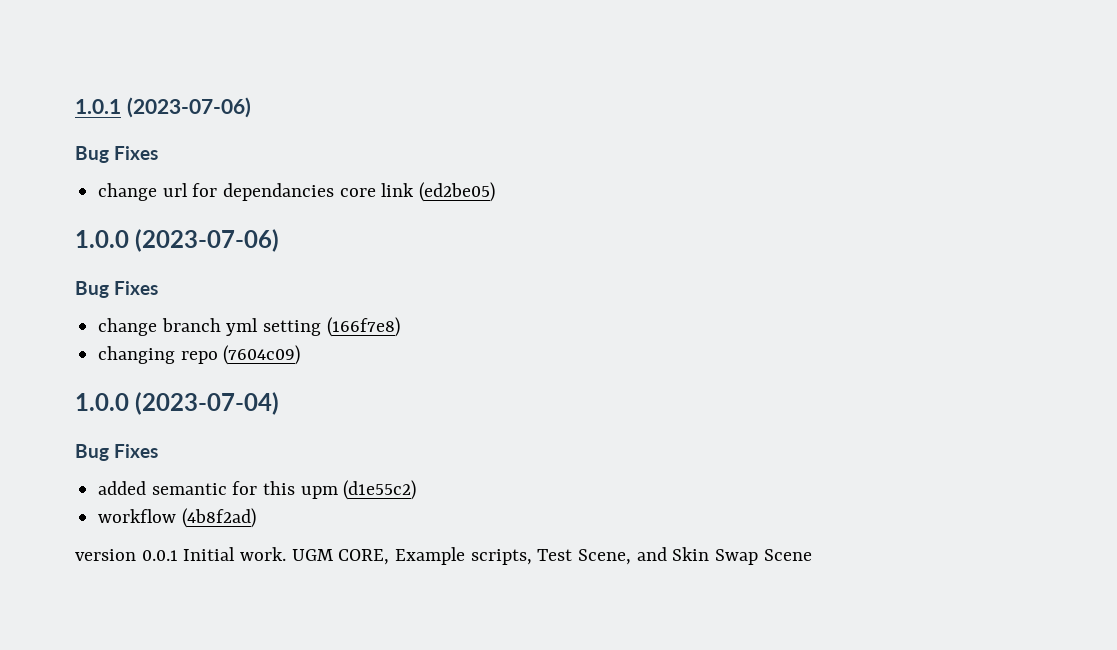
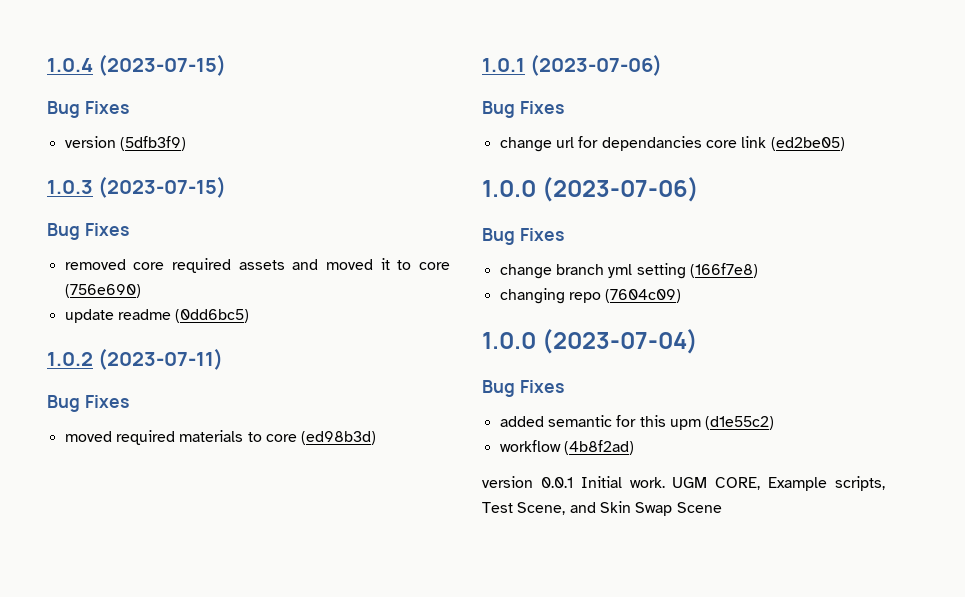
+ 1.0.4 (2023-07-15)
+ Bug Fixes
+ version (5dfb3f9)
+ 1.0.3 (2023-07-15)
+ Bug Fixes
+ removed core required assets and moved it to core (756e690)
+ update readme (0dd6bc5)
+ 1.0.2 (2023-07-11)
+ Bug Fixes
+ moved required materials to core (ed98b3d)

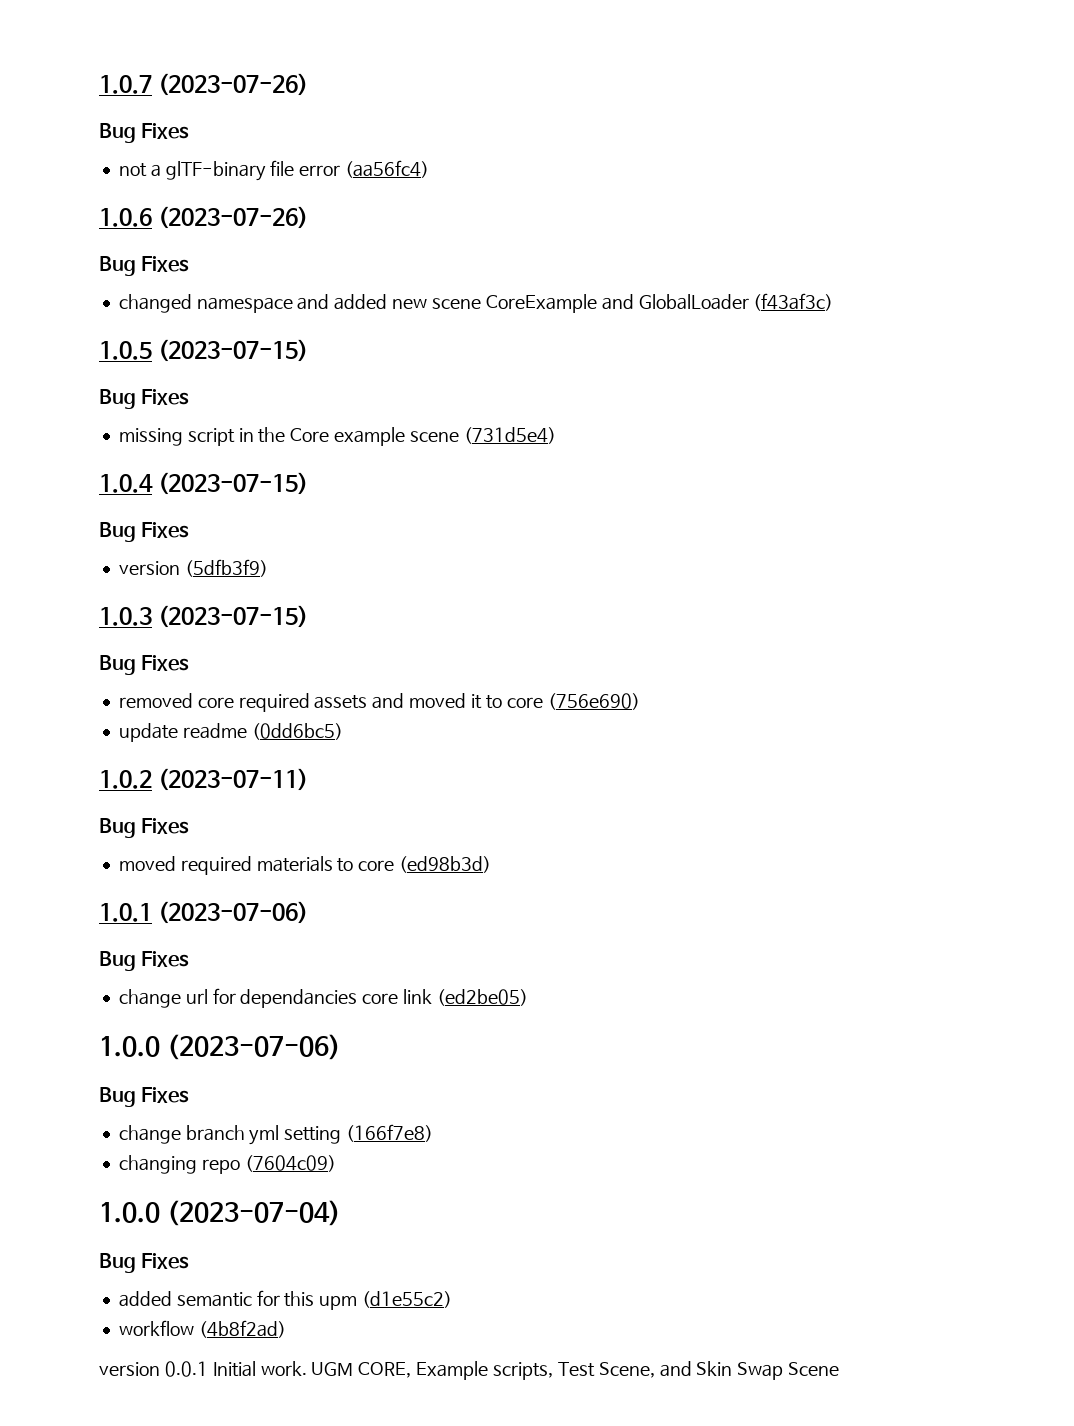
+ 1.0.7 (2023-07-26)
+ Bug Fixes
+ not a glTF-binary file error (aa56fc4)
+ 1.0.6 (2023-07-26)
+ Bug Fixes
+ changed namespace and added new scene CoreExample and GlobalLoader (f43af3c)
+ 1.0.5 (2023-07-15)
+ Bug Fixes
+ missing script in the Core example scene (731d5e4)

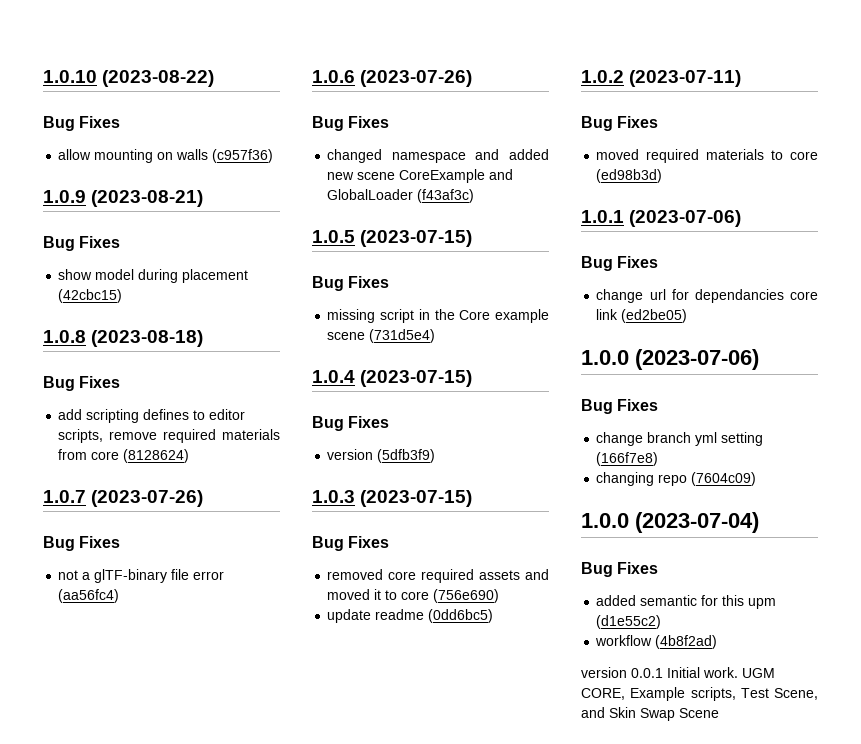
+ 1.0.10 (2023-08-22)
+ Bug Fixes
+ allow mounting on walls (c957f36)
+ 1.0.9 (2023-08-21)
+ Bug Fixes
+ show model during placement (42cbc15)
+ 1.0.8 (2023-08-18)
+ Bug Fixes
+ add scripting defines to editor scripts, remove required materials from core (8128624)

